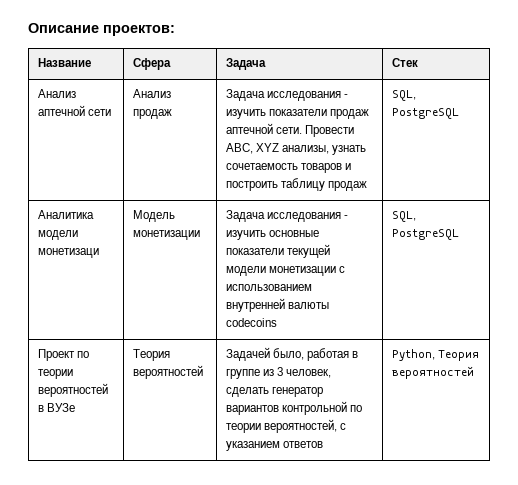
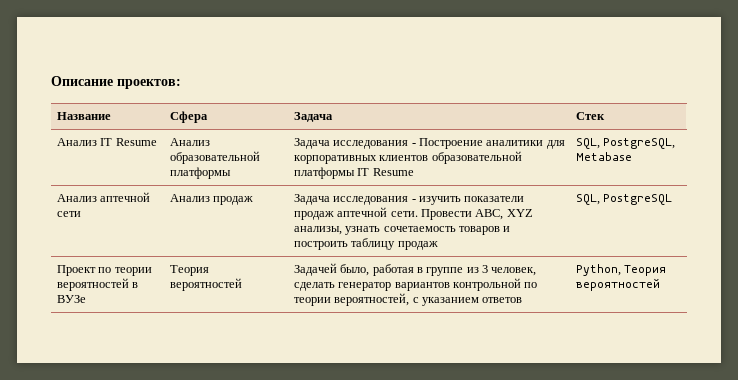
+ Анализ IT Resume | Анализ образовательной платформы | Задача исследования - Построение аналитики для корпоративных клиентов образовательной платформы IT Resume | SQL, PostgreSQL, Metabase
- Аналитика модели монетизаци | Модель монетизации | Задача исследования - изучить основные показатели текущей модели монетизации с использованием внутренней валюты codecoins | SQL, PostgreSQL

